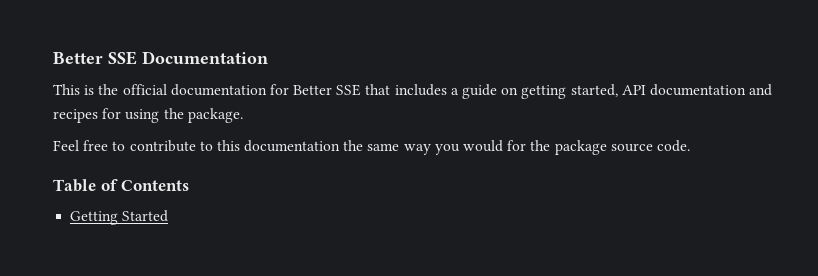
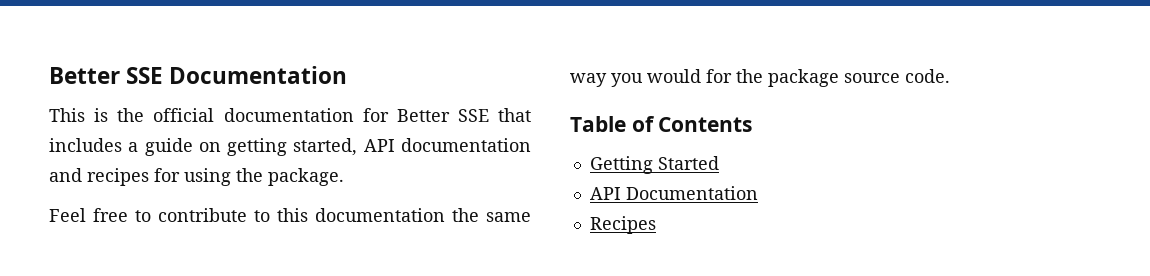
+ API Documentation
+ Recipes

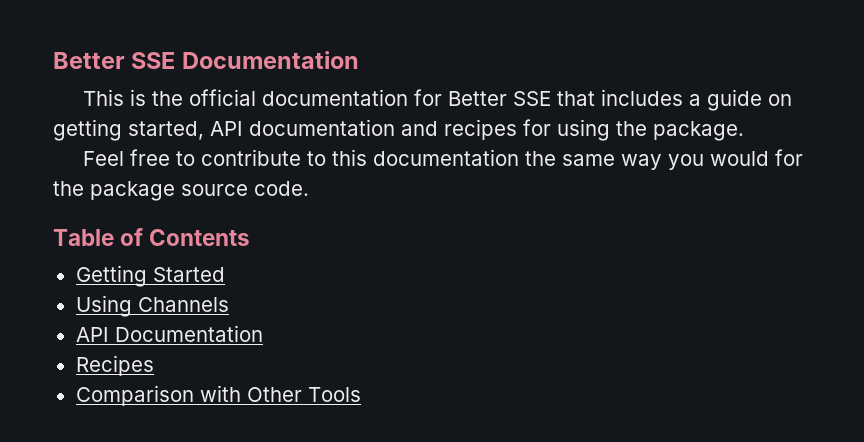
+ Using Channels
+ Comparison with Other Tools

